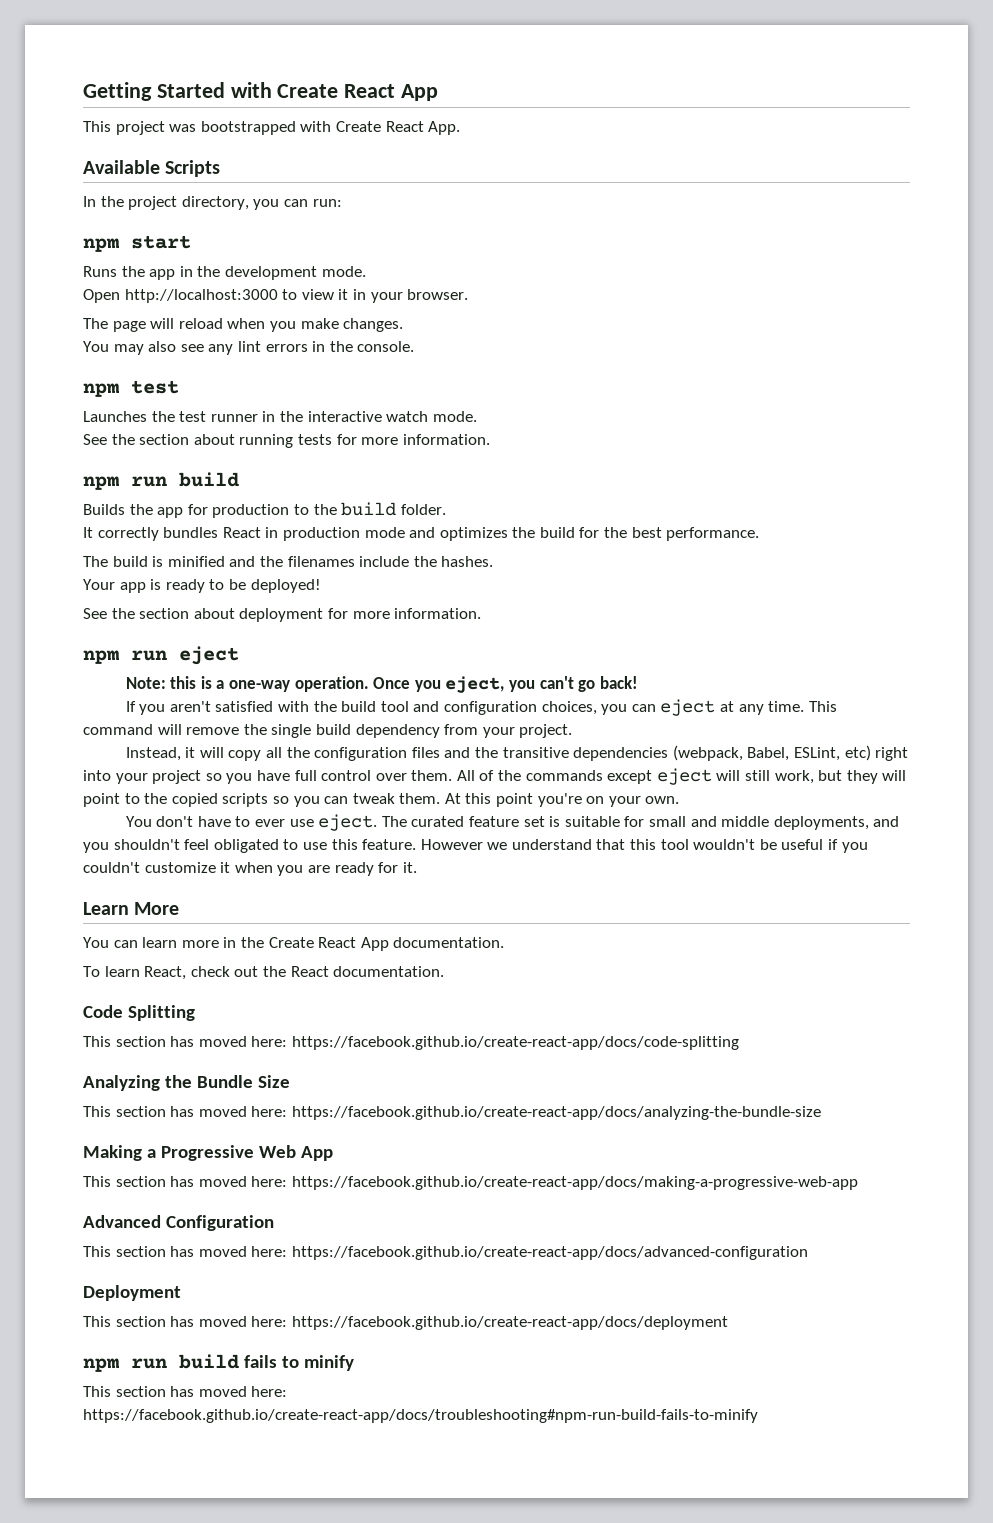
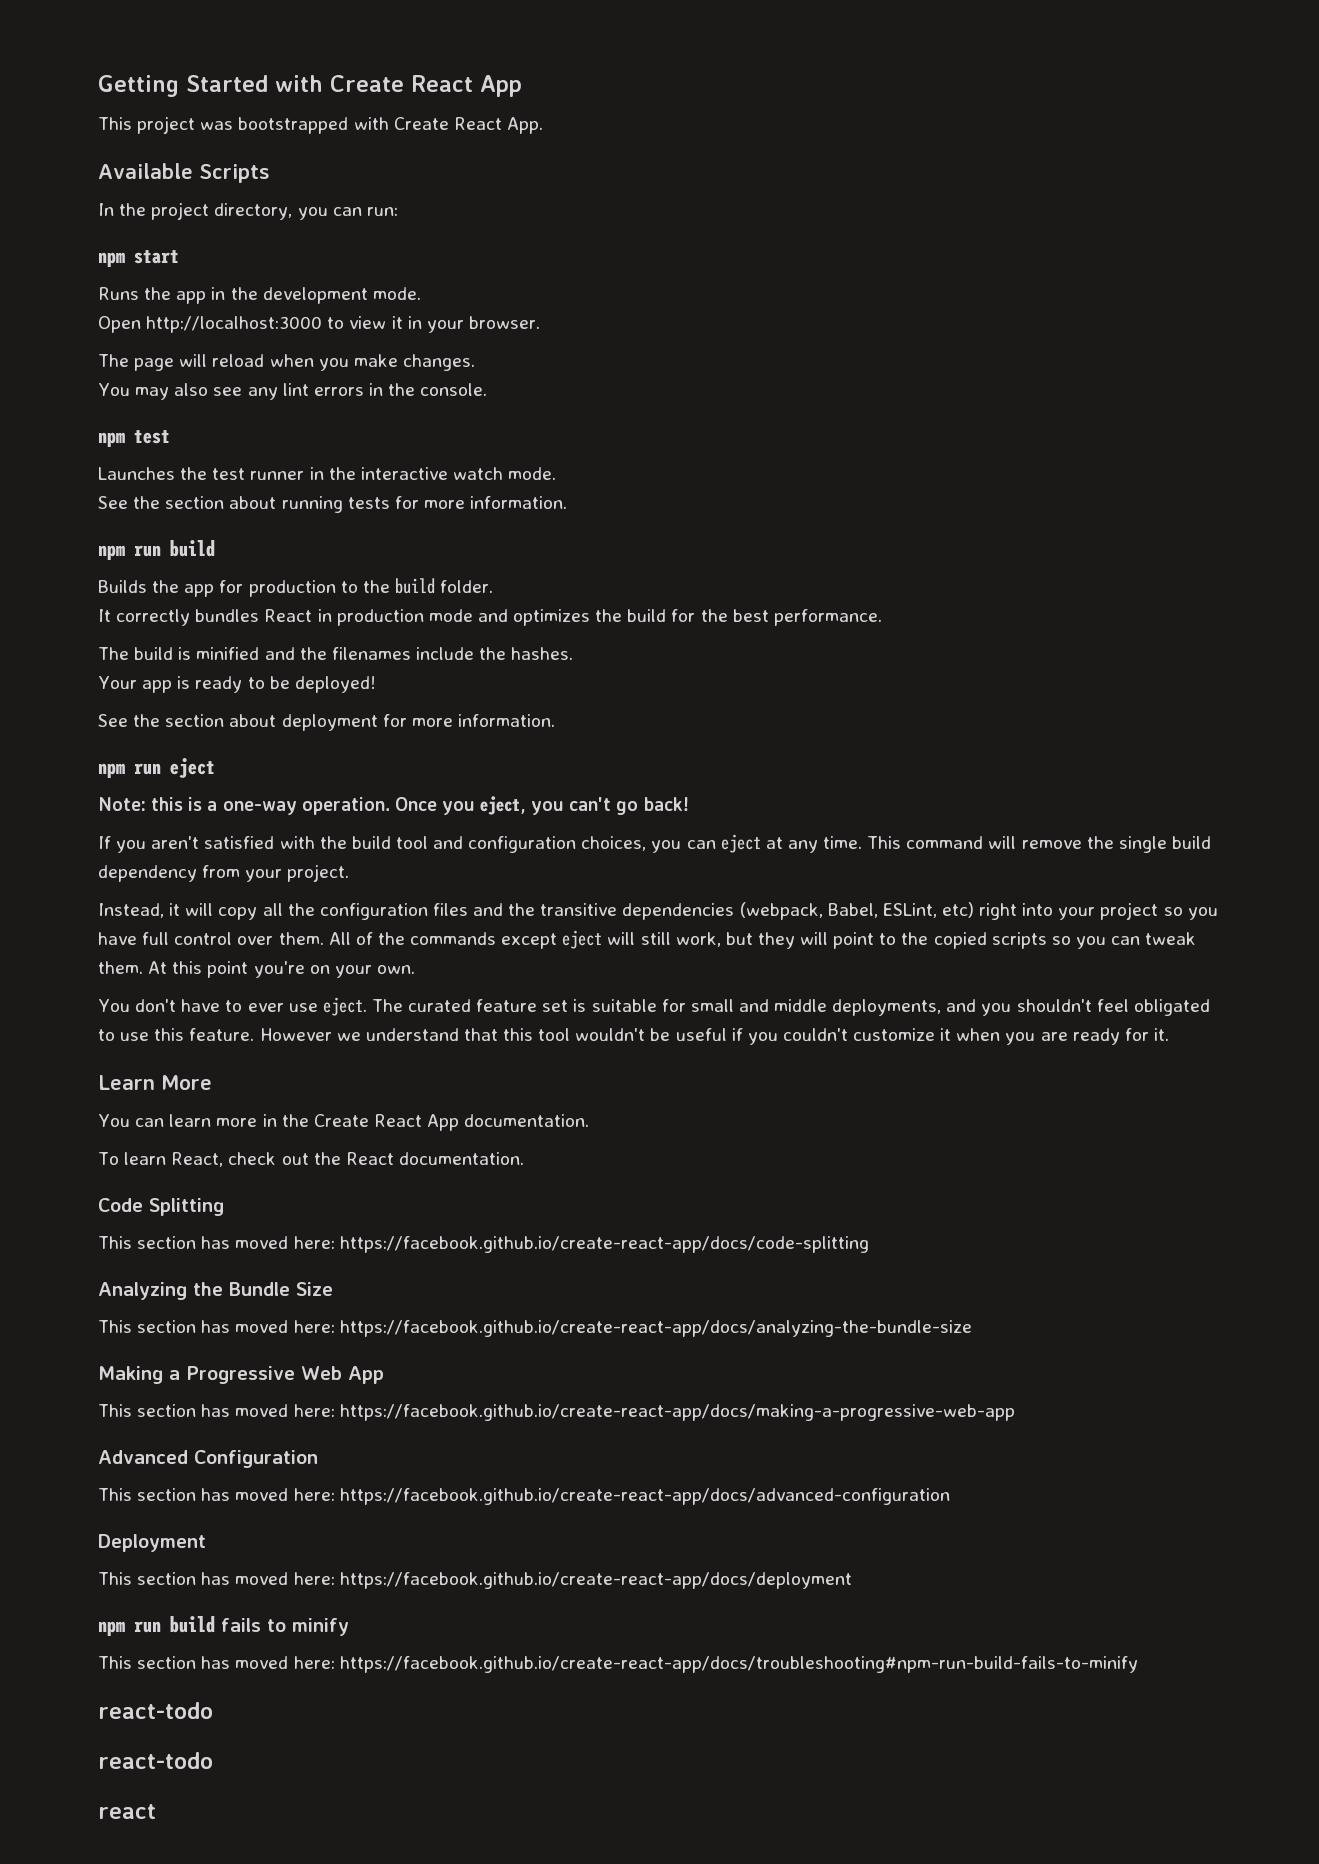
  This section has moved here: https://facebook.github.io/create-react-app/docs/troubleshooting#npm-run-build-fails-to-minify
+ react-todo
+ react-todo
+ react

